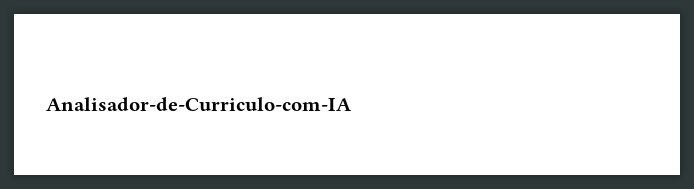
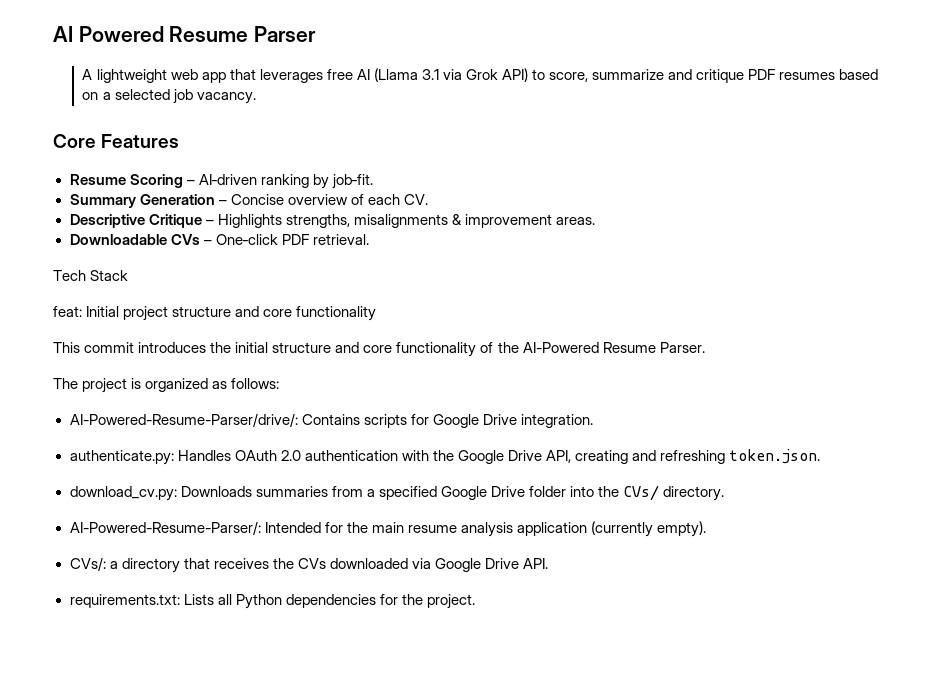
- Analisador-de-Curriculo-com-IA
+ AI Powered Resume Parser
+ A lightweight web app that leverages free AI (Llama 3.1 via Grok API) to score, summarize and critique PDF resumes based on a selected job vacancy.
+ Core Features
+ Resume Scoring – AI‑driven ranking by job‑fit.
+ Summary Generation – Concise overview of each CV.
+ Descriptive Critique – Highlights strengths, misalignments & improvement areas.
+ Downloadable CVs – One‑click PDF retrieval.
+ Tech Stack
+ feat: Initial project structure and core functionality
+ This commit introduces the initial structure and core functionality of the AI-Powered Resume Parser.
+ The project is organized as follows:
+ AI-Powered-Resume-Parser/drive/: Contains scripts for Google Drive integration.
+ authenticate.py: Handles OAuth 2.0 authentication with the Google Drive API, creating and refreshing token.json.
+ download_cv.py: Downloads summaries from a specified Google Drive folder into the CVs/ directory.
+ AI-Powered-Resume-Parser/: Intended for the main resume analysis application (currently empty).
+ CVs/: a directory that receives the CVs downloaded via Google Drive API.
+ requirements.txt: Lists all Python dependencies for the project.

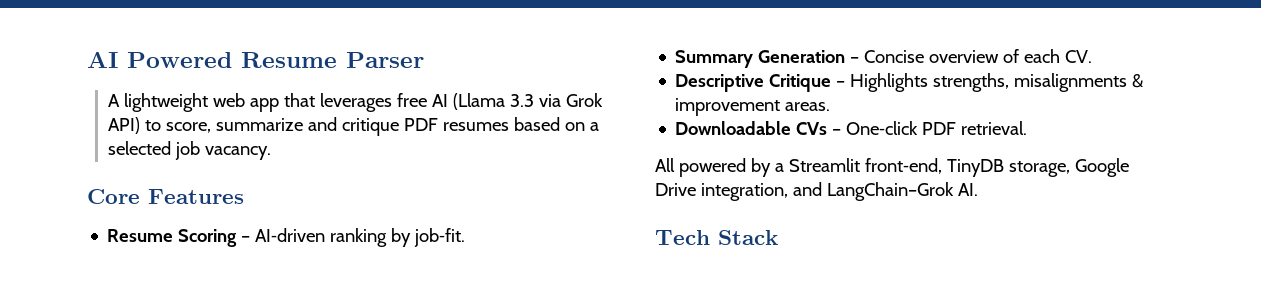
- A lightweight web app that leverages free AI (Llama 3.1 via Grok API) to score, summarize and critique PDF resumes based on a selected job vacancy.
+ A lightweight web app that leverages free AI (Llama 3.3 via Grok API) to score, summarize and critique PDF resumes based on a selected job vacancy.
+ All powered by a Streamlit front‑end, TinyDB storage, Google Drive integration, and LangChain–Grok AI.
  Tech Stack
- feat: Initial project structure and core functionality
- This commit introduces the initial structure and core functionality of the AI-Powered Resume Parser.
- The project is organized as follows:
- AI-Powered-Resume-Parser/drive/: Contains scripts for Google Drive integration.
- authenticate.py: Handles OAuth 2.0 authentication with the Google Drive API, creating and refreshing token.json.
- download_cv.py: Downloads summaries from a specified Google Drive folder into the CVs/ directory.
- AI-Powered-Resume-Parser/: Intended for the main resume analysis application (currently empty).
- CVs/: a directory that receives the CVs downloaded via Google Drive API.
- requirements.txt: Lists all Python dependencies for the project.

